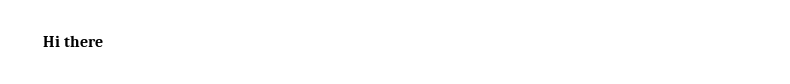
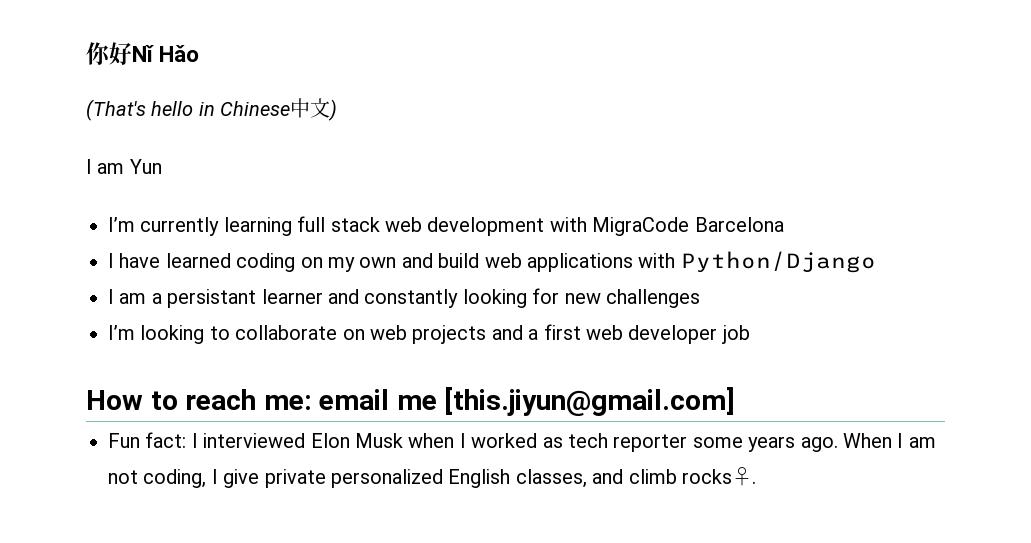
- Hi there
+ 你好Nǐ Hǎo
+ (That's hello in Chinese中文)
+ I am Yun
+ I’m currently learning full stack web development with MigraCode Barcelona
+ I have learned coding on my own and build web applications with Python/Django
+ I am a persistant learner and constantly looking for new challenges
+ I’m looking to collaborate on web projects and a first web developer job
+ How to reach me: email me [this.jiyun@gmail.com]
+ Fun fact: I interviewed Elon Musk when I worked as tech reporter some years ago. When I am not coding, I give private personalized English classes, and climb rocks♀.

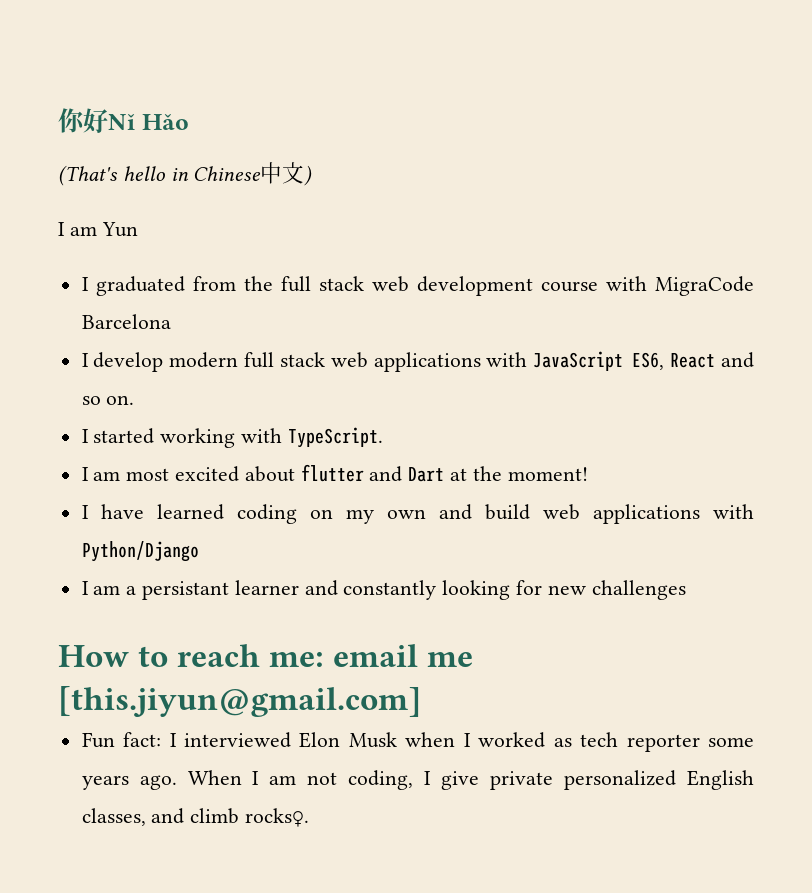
- I’m currently learning full stack web development with MigraCode Barcelona
+ I graduated from the full stack web development course with MigraCode Barcelona
+ I develop modern full stack web applications with JavaScript ES6, React and so on.
+ I started working with TypeScript.
+ I am most excited about flutter and Dart at the moment!
- I’m looking to collaborate on web projects and a first web developer job

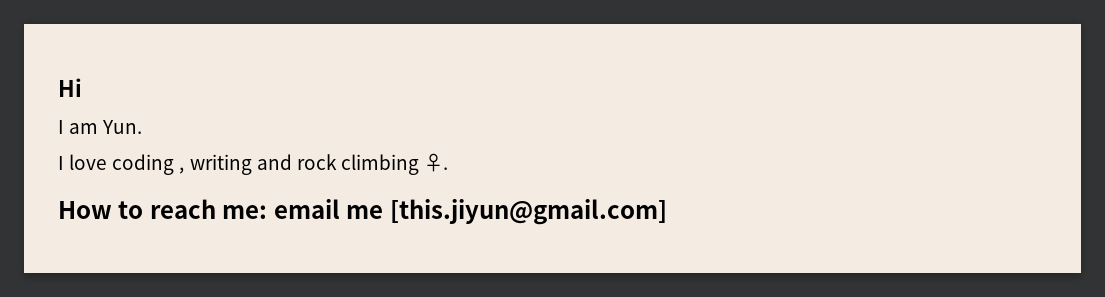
- 你好Nǐ Hǎo
- (That's hello in Chinese中文)
- I am Yun
- I graduated from the full stack web development course with MigraCode Barcelona
- I develop modern full stack web applications with JavaScript ES6, React and so on.
- I started working with TypeScript.
- I am most excited about flutter and Dart at the moment!
- I have learned coding on my own and build web applications with Python/Django
- I am a persistant learner and constantly looking for new challenges
+ Hi
+ I am Yun.
+ I love coding , writing and rock climbing ♀.
- Fun fact: I interviewed Elon Musk when I worked as tech reporter some years ago. When I am not coding, I give private personalized English classes, and climb rocks♀.

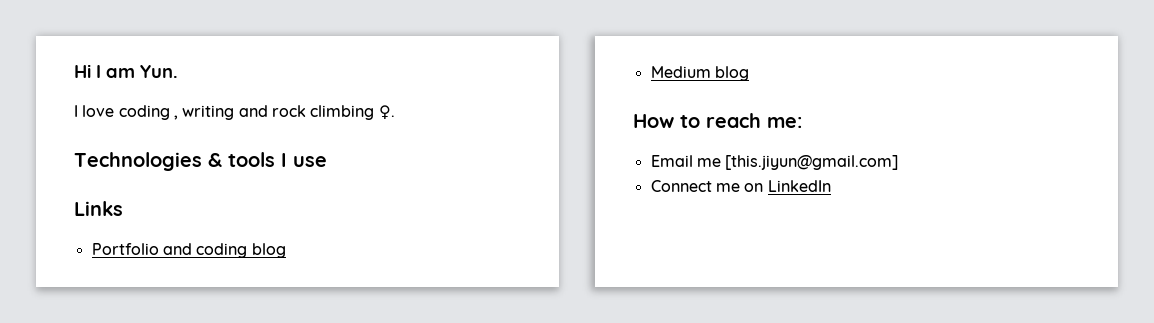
- Hi
- I am Yun.
+ Hi I am Yun.
+ Technologies & tools I use
+ Links
+ Portfolio and coding blog
+ Medium blog
- How to reach me: email me [this.jiyun@gmail.com]
+ How to reach me:
+ Email me [this.jiyun@gmail.com]
+ Connect me on LinkedIn

